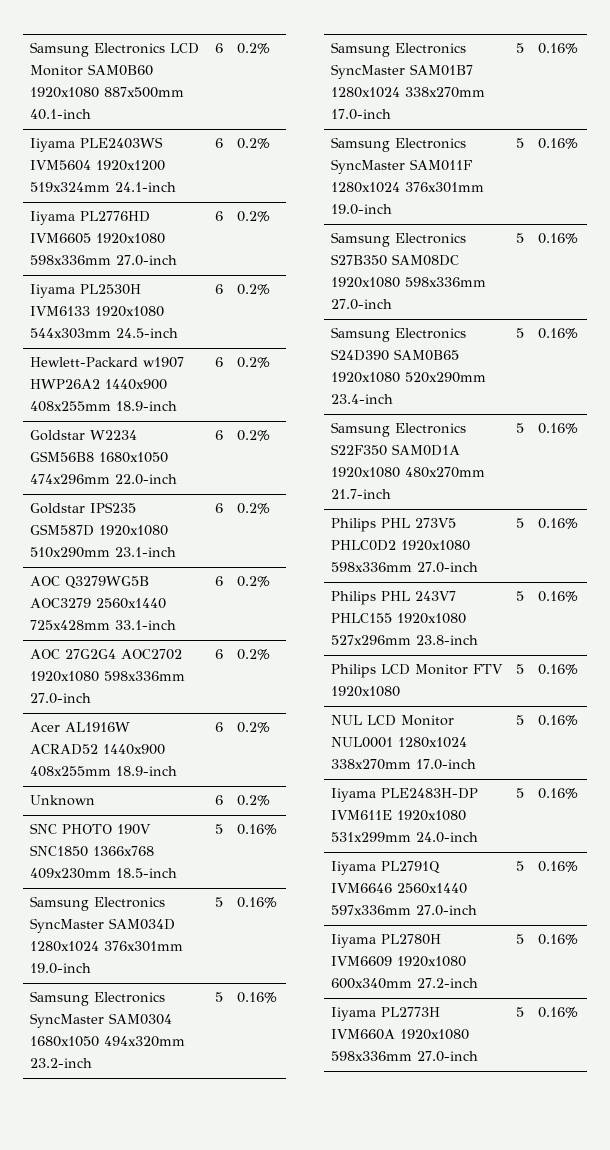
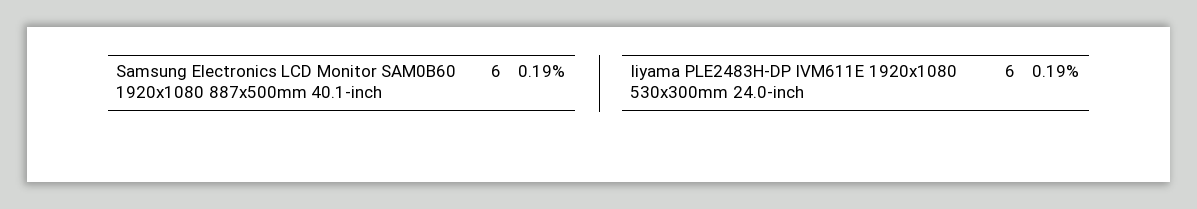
- Samsung Electronics LCD Monitor SAM0B60 1920x1080 887x500mm 40.1-inch | 6 | 0.2%
- Iiyama PLE2403WS IVM5604 1920x1200 519x324mm 24.1-inch | 6 | 0.2%
- Iiyama PL2776HD IVM6605 1920x1080 598x336mm 27.0-inch | 6 | 0.2%
- Iiyama PL2530H IVM6133 1920x1080 544x303mm 24.5-inch | 6 | 0.2%
- Hewlett-Packard w1907 HWP26A2 1440x900 408x255mm 18.9-inch | 6 | 0.2%
- Goldstar W2234 GSM56B8 1680x1050 474x296mm 22.0-inch | 6 | 0.2%
- Goldstar IPS235 GSM587D 1920x1080 510x290mm 23.1-inch | 6 | 0.2%
- AOC Q3279WG5B AOC3279 2560x1440 725x428mm 33.1-inch | 6 | 0.2%
- AOC 27G2G4 AOC2702 1920x1080 598x336mm 27.0-inch | 6 | 0.2%
- Acer AL1916W ACRAD52 1440x900 408x255mm 18.9-inch | 6 | 0.2%
- Unknown | 6 | 0.2%
- SNC PHOTO 190V SNC1850 1366x768 409x230mm 18.5-inch | 5 | 0.16%
- Samsung Electronics SyncMaster SAM034D 1280x1024 376x301mm 19.0-inch | 5 | 0.16%
- Samsung Electronics SyncMaster SAM0304 1680x1050 494x320mm 23.2-inch | 5 | 0.16%
- Samsung Electronics SyncMaster SAM01B7 1280x1024 338x270mm 17.0-inch | 5 | 0.16%
- Samsung Electronics SyncMaster SAM011F 1280x1024 376x301mm 19.0-inch | 5 | 0.16%
- Samsung Electronics S27B350 SAM08DC 1920x1080 598x336mm 27.0-inch | 5 | 0.16%
- Samsung Electronics S24D390 SAM0B65 1920x1080 520x290mm 23.4-inch | 5 | 0.16%
- Samsung Electronics S22F350 SAM0D1A 1920x1080 480x270mm 21.7-inch | 5 | 0.16%
- Philips PHL 273V5 PHLC0D2 1920x1080 598x336mm 27.0-inch | 5 | 0.16%
- Philips PHL 243V7 PHLC155 1920x1080 527x296mm 23.8-inch | 5 | 0.16%
- Philips LCD Monitor FTV 1920x1080 | 5 | 0.16%
- NUL LCD Monitor NUL0001 1280x1024 338x270mm 17.0-inch | 5 | 0.16%
+ Samsung Electronics LCD Monitor SAM0B60 1920x1080 887x500mm 40.1-inch | 6 | 0.19%
- Iiyama PLE2483H-DP IVM611E 1920x1080 531x299mm 24.0-inch | 5 | 0.16%
- Iiyama PL2791Q IVM6646 2560x1440 597x336mm 27.0-inch | 5 | 0.16%
- Iiyama PL2780H IVM6609 1920x1080 600x340mm 27.2-inch | 5 | 0.16%
- Iiyama PL2773H IVM660A 1920x1080 598x336mm 27.0-inch | 5 | 0.16%
+ Iiyama PLE2483H-DP IVM611E 1920x1080 530x300mm 24.0-inch | 6 | 0.19%

